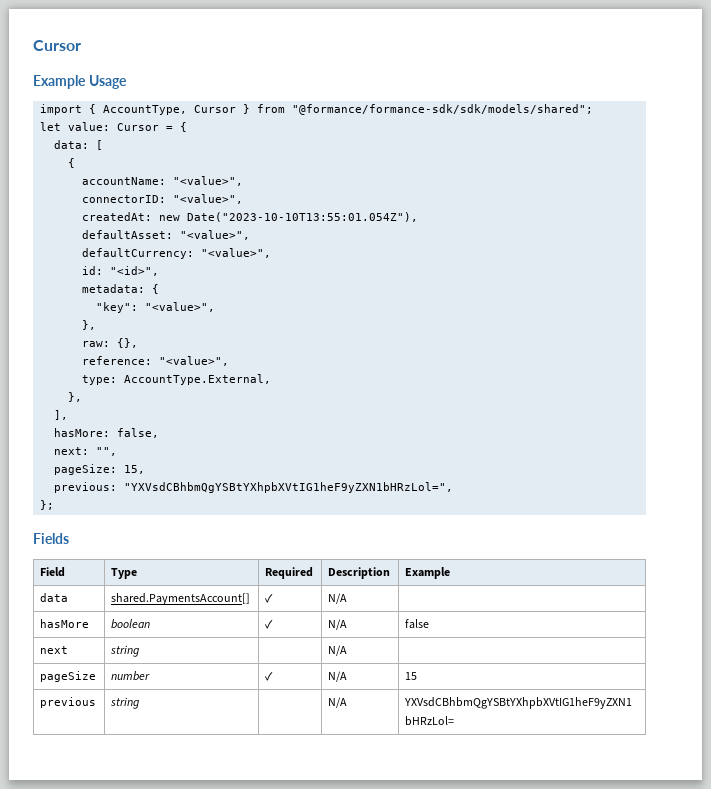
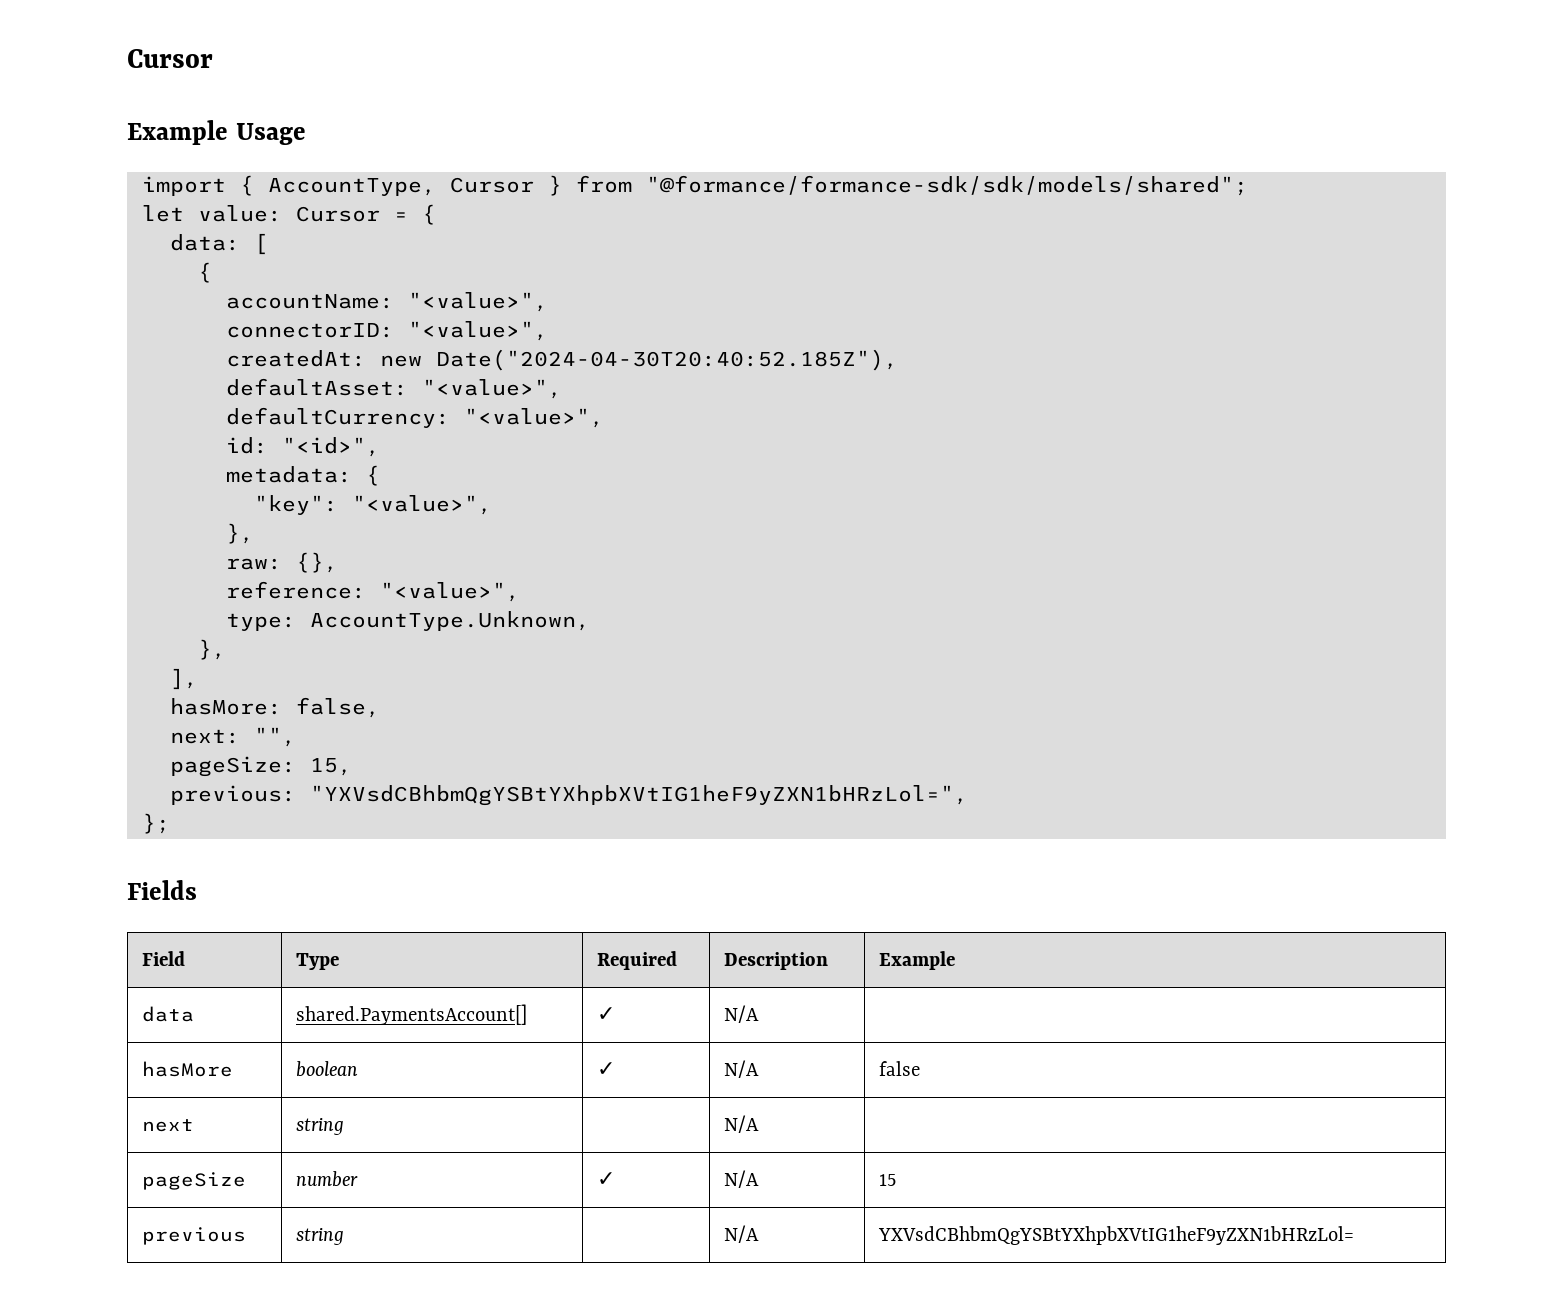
- createdAt: new Date("2023-10-10T13:55:01.054Z"),
+ createdAt: new Date("2024-04-30T20:40:52.185Z"),
- type: AccountType.External,
+ type: AccountType.Unknown,

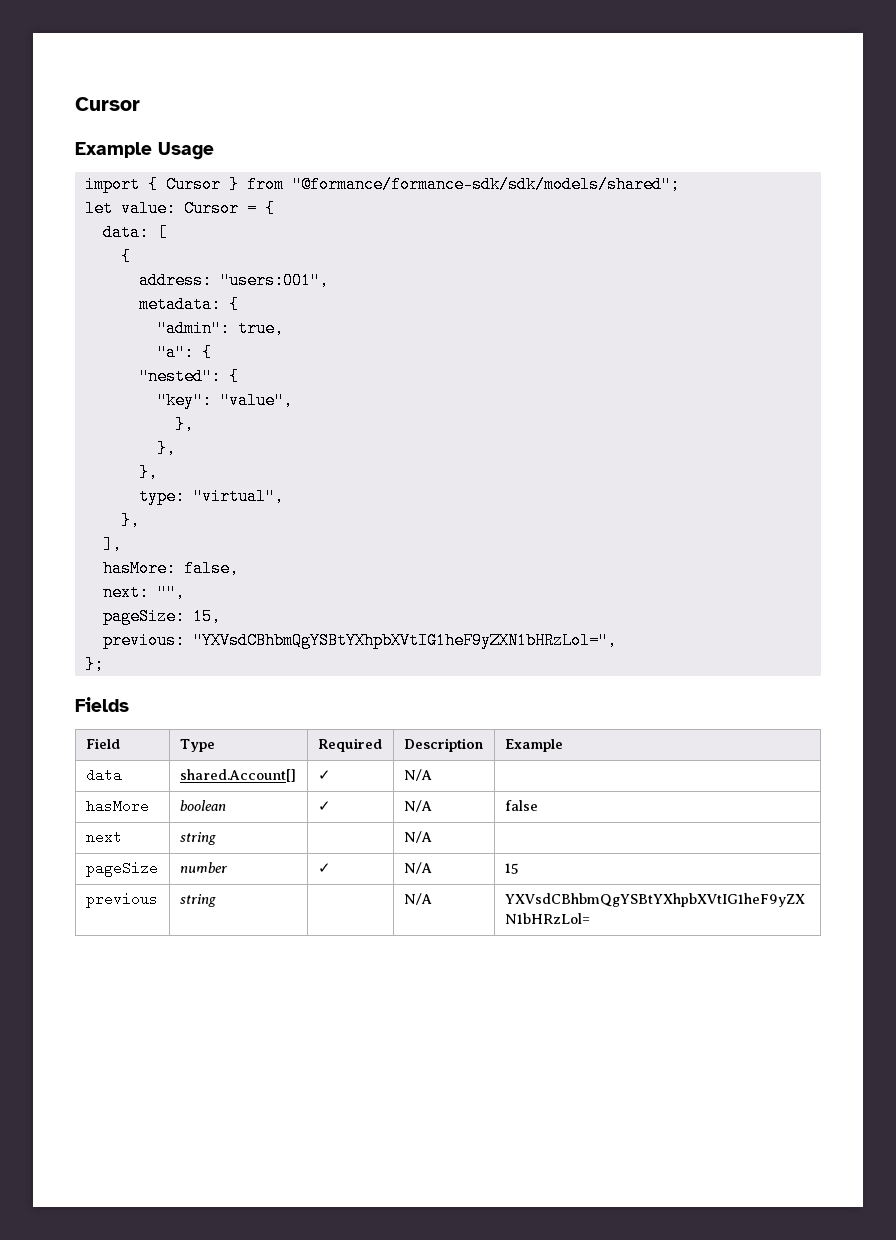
- import { AccountType, Cursor } from "@formance/formance-sdk/sdk/models/shared";
+ import { Cursor } from "@formance/formance-sdk/sdk/models/shared";
- accountName: "<value>",
- connectorID: "<value>",
- createdAt: new Date("2024-04-30T20:40:52.185Z"),
- defaultAsset: "<value>",
- defaultCurrency: "<value>",
- id: "<id>",
+ address: "users:001",
  metadata: {
+ "admin": true,
+ "a": {
+ "nested": {
- "key": "<value>",
+ "key": "value",
  },
- raw: {},
- reference: "<value>",
+ },
+ },
- type: AccountType.Unknown,
+ type: "virtual",
- data | shared.PaymentsAccount[] | ✓ | N/A |
+ data | shared.Account[] | ✓ | N/A |

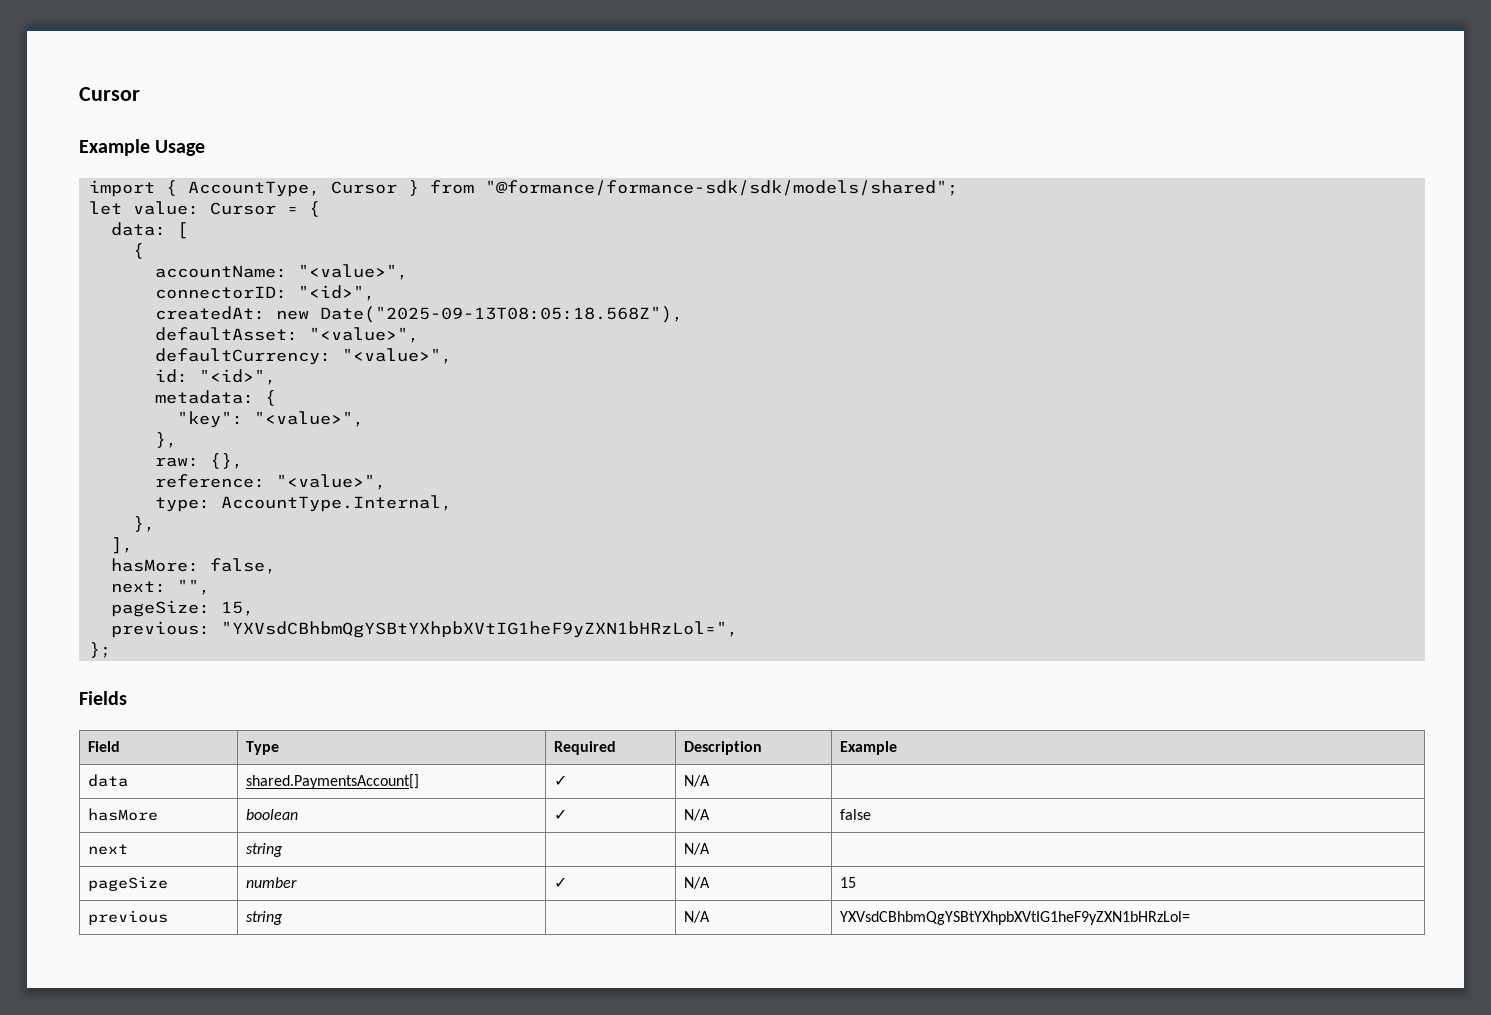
- import { Cursor } from "@formance/formance-sdk/sdk/models/shared";
+ import { AccountType, Cursor } from "@formance/formance-sdk/sdk/models/shared";
- address: "users:001",
+ accountName: "<value>",
+ connectorID: "<id>",
+ createdAt: new Date("2025-09-13T08:05:18.568Z"),
+ defaultAsset: "<value>",
+ defaultCurrency: "<value>",
+ id: "<id>",
  metadata: {
- "admin": true,
- "a": {
- "nested": {
- "key": "value",
+ "key": "<value>",
  },
- },
- },
+ raw: {},
+ reference: "<value>",
- type: "virtual",
+ type: AccountType.Internal,
- data | shared.Account[] | ✓ | N/A |
+ data | shared.PaymentsAccount[] | ✓ | N/A |

